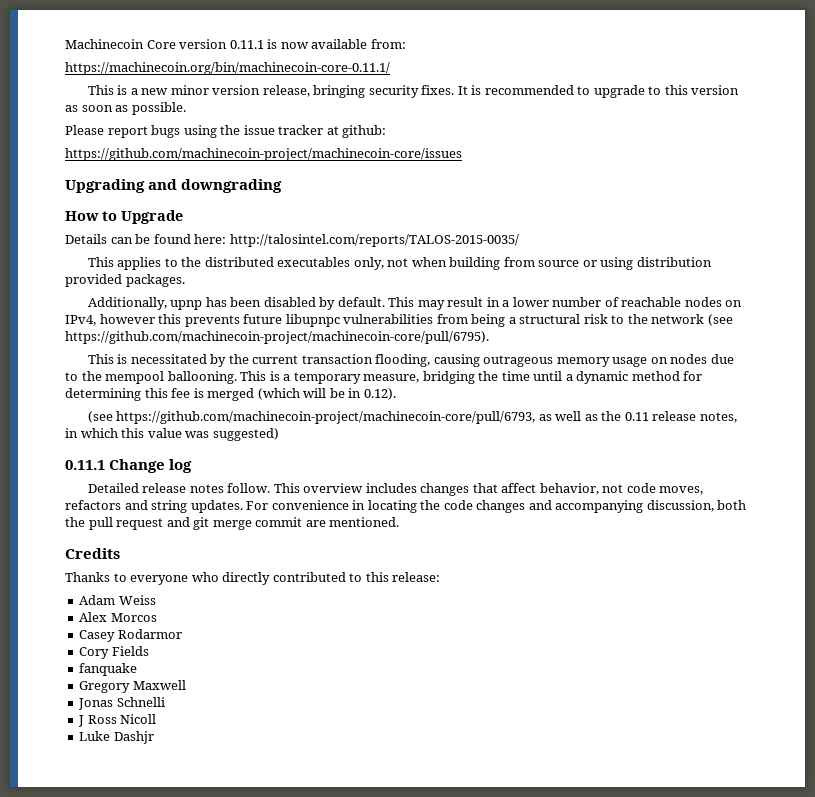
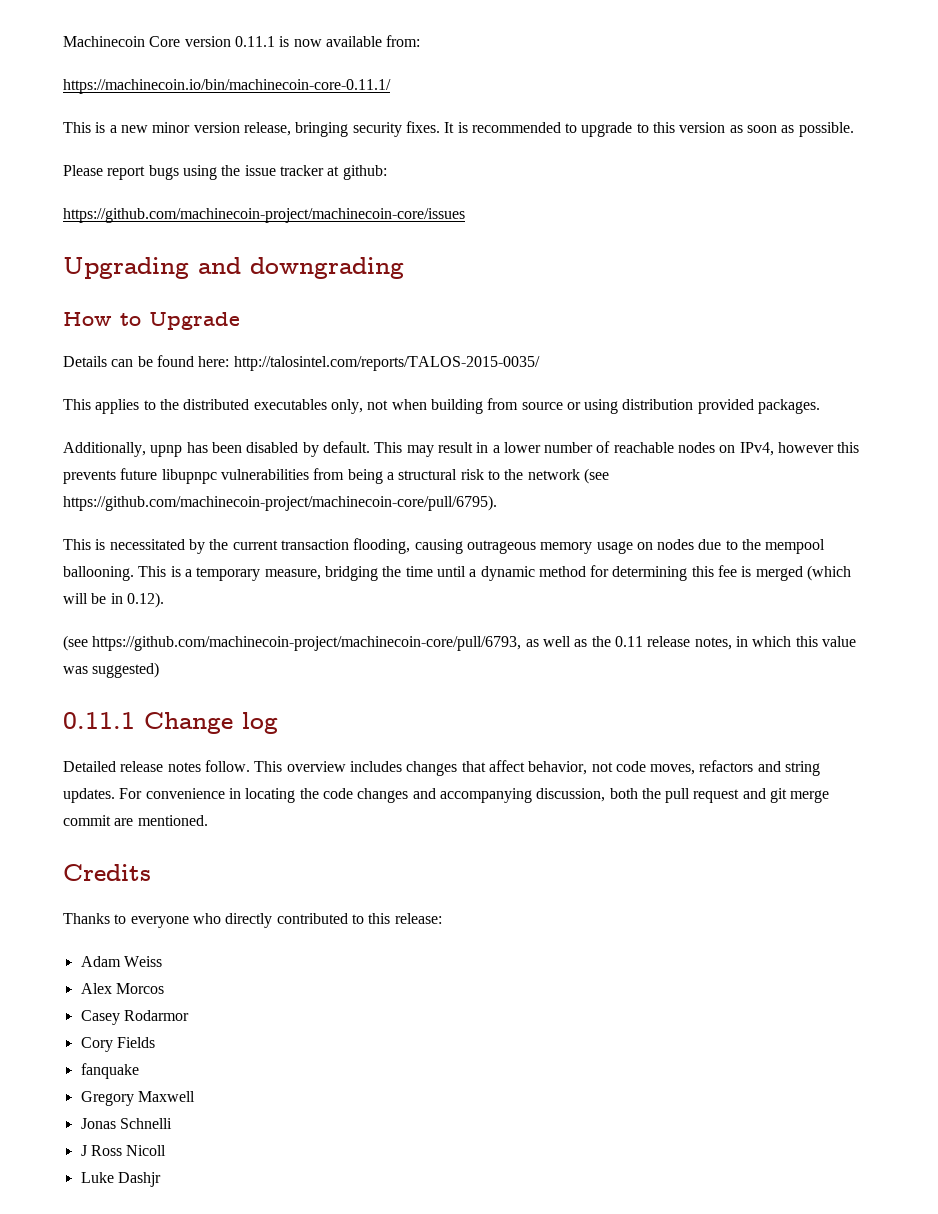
- https://machinecoin.org/bin/machinecoin-core-0.11.1/
+ https://machinecoin.io/bin/machinecoin-core-0.11.1/

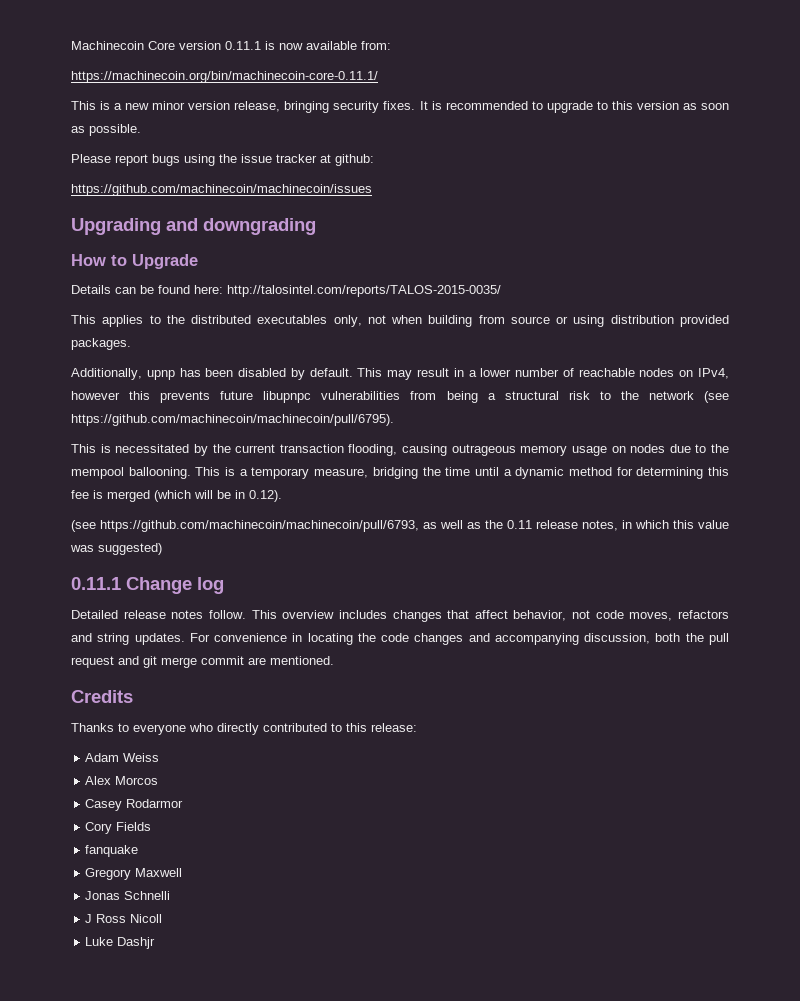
- https://machinecoin.io/bin/machinecoin-core-0.11.1/
+ https://machinecoin.org/bin/machinecoin-core-0.11.1/
- https://github.com/machinecoin-project/machinecoin-core/issues
+ https://github.com/machinecoin/machinecoin/issues
- This may result in a lower number of reachable nodes on IPv4, however this prevents future libupnpc vulnerabilities from being a structural risk to the network (see https://github.com/machinecoin-project/machinecoin-core/pull/6795).
+ This may result in a lower number of reachable nodes on IPv4, however this prevents future libupnpc vulnerabilities from being a structural risk to the network (see https://github.com/machinecoin/machinecoin/pull/6795).
- (see https://github.com/machinecoin-project/machinecoin-core/pull/6793, as well as the 0.11 release notes, in which this value was suggested)
+ (see https://github.com/machinecoin/machinecoin/pull/6793, as well as the 0.11 release notes, in which this value was suggested)

